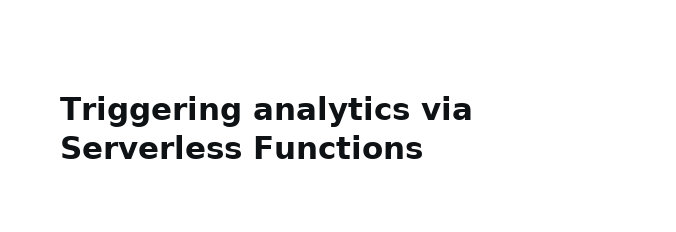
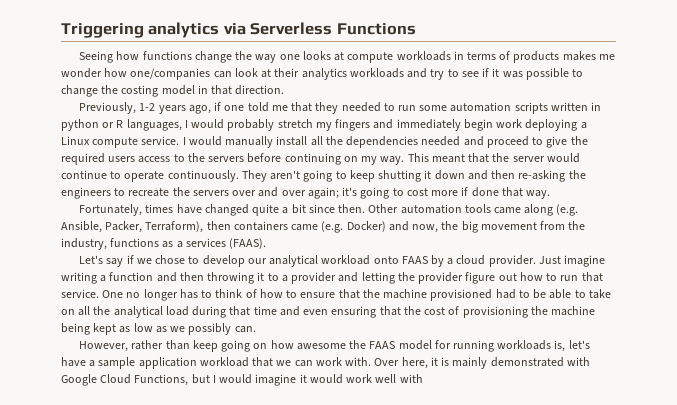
+ Seeing how functions change the way one looks at compute workloads in terms of products makes me wonder how one/companies can look at their analytics workloads and try to see if it was possible to change the costing model in that direction.
+ Previously, 1-2 years ago, if one told me that they needed to run some automation scripts written in python or R languages, I would probably stretch my fingers and immediately begin work deploying a Linux compute service. I would manually install all the dependencies needed and proceed to give the required users access to the servers before continuing on my way. This meant that the server would continue to operate continuously. They aren't going to keep shutting it down and then re-asking the engineers to recreate the servers over and over again; it's going to cost more if done that way.
+ Fortunately, times have changed quite a bit since then. Other automation tools came along (e.g. Ansible, Packer, Terraform), then containers came (e.g. Docker) and now, the big movement from the industry, functions as a services (FAAS).
+ Let's say if we chose to develop our analytical workload onto FAAS by a cloud provider. Just imagine writing a function and then throwing it to a provider and letting the provider figure out how to run that service. One no longer has to think of how to ensure that the machine provisioned had to be able to take on all the analytical load during that time and even ensuring that the cost of provisioning the machine being kept as low as we possibly can.
+ However, rather than keep going on how awesome the FAAS model for running workloads is, let's have a sample application workload that we can work with. Over here, it is mainly demonstrated with Google Cloud Functions, but I would imagine it would work well with

